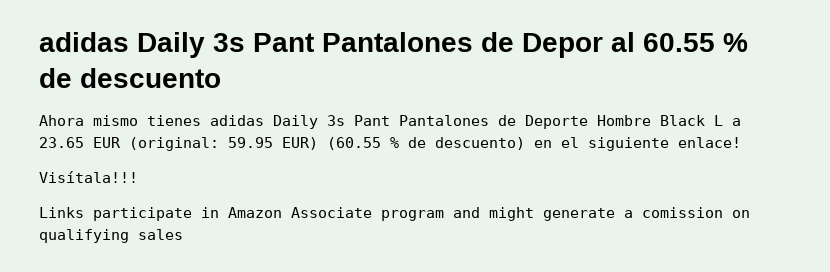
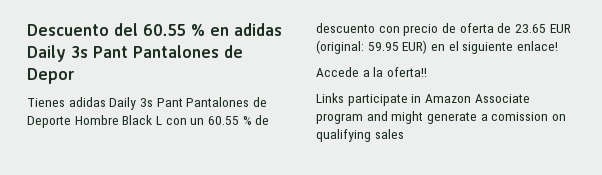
- adidas Daily 3s Pant Pantalones de Depor al 60.55 % de descuento
- Ahora mismo tienes adidas Daily 3s Pant Pantalones de Deporte Hombre Black L a 23.65 EUR (original: 59.95 EUR) (60.55 % de descuento) en el siguiente enlace!
+ Descuento del 60.55 % en adidas Daily 3s Pant Pantalones de Depor
+ Tienes adidas Daily 3s Pant Pantalones de Deporte Hombre Black L con un 60.55 % de descuento con precio de oferta de 23.65 EUR (original: 59.95 EUR) en el siguiente enlace!
- Visítala!!!
+ Accede a la oferta!!

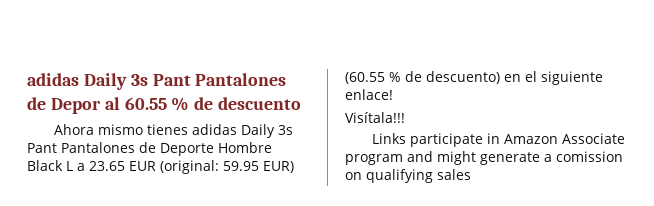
- Descuento del 60.55 % en adidas Daily 3s Pant Pantalones de Depor
- Tienes adidas Daily 3s Pant Pantalones de Deporte Hombre Black L con un 60.55 % de descuento con precio de oferta de 23.65 EUR (original: 59.95 EUR) en el siguiente enlace!
+ adidas Daily 3s Pant Pantalones de Depor al 60.55 % de descuento
+ Ahora mismo tienes adidas Daily 3s Pant Pantalones de Deporte Hombre Black L a 23.65 EUR (original: 59.95 EUR) (60.55 % de descuento) en el siguiente enlace!
- Accede a la oferta!!
+ Visítala!!!

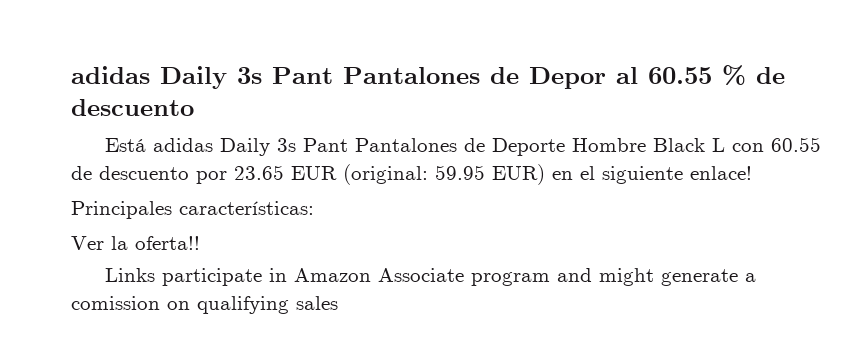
- Ahora mismo tienes adidas Daily 3s Pant Pantalones de Deporte Hombre Black L a 23.65 EUR (original: 59.95 EUR) (60.55 % de descuento) en el siguiente enlace!
+ Está adidas Daily 3s Pant Pantalones de Deporte Hombre Black L con 60.55 de descuento por 23.65 EUR (original: 59.95 EUR) en el siguiente enlace!
- Visítala!!!
+ Principales características:
+ Ver la oferta!!

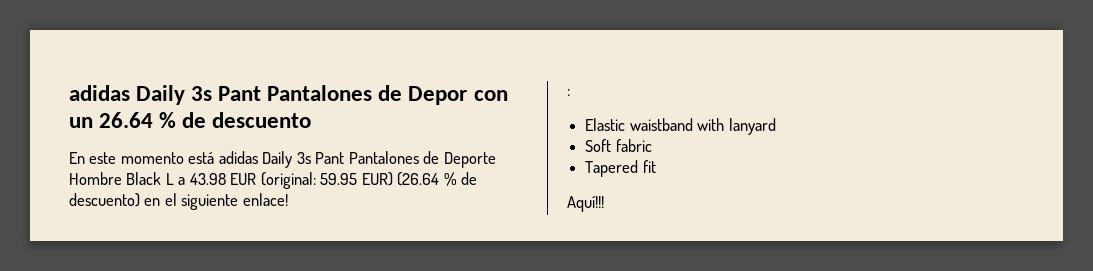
- adidas Daily 3s Pant Pantalones de Depor al 60.55 % de descuento
+ adidas Daily 3s Pant Pantalones de Depor con un 26.64 % de descuento
- Está adidas Daily 3s Pant Pantalones de Deporte Hombre Black L con 60.55 de descuento por 23.65 EUR (original: 59.95 EUR) en el siguiente enlace!
- Principales características:
- Ver la oferta!!
- Links participate in Amazon Associate program and might generate a comission on qualifying sales
+ En este momento está adidas Daily 3s Pant Pantalones de Deporte Hombre Black L a 43.98 EUR (original: 59.95 EUR) (26.64 % de descuento) en el siguiente enlace!
+ :
+ Elastic waistband with lanyard
+ Soft fabric
+ Tapered fit
+ Aquí!!!

